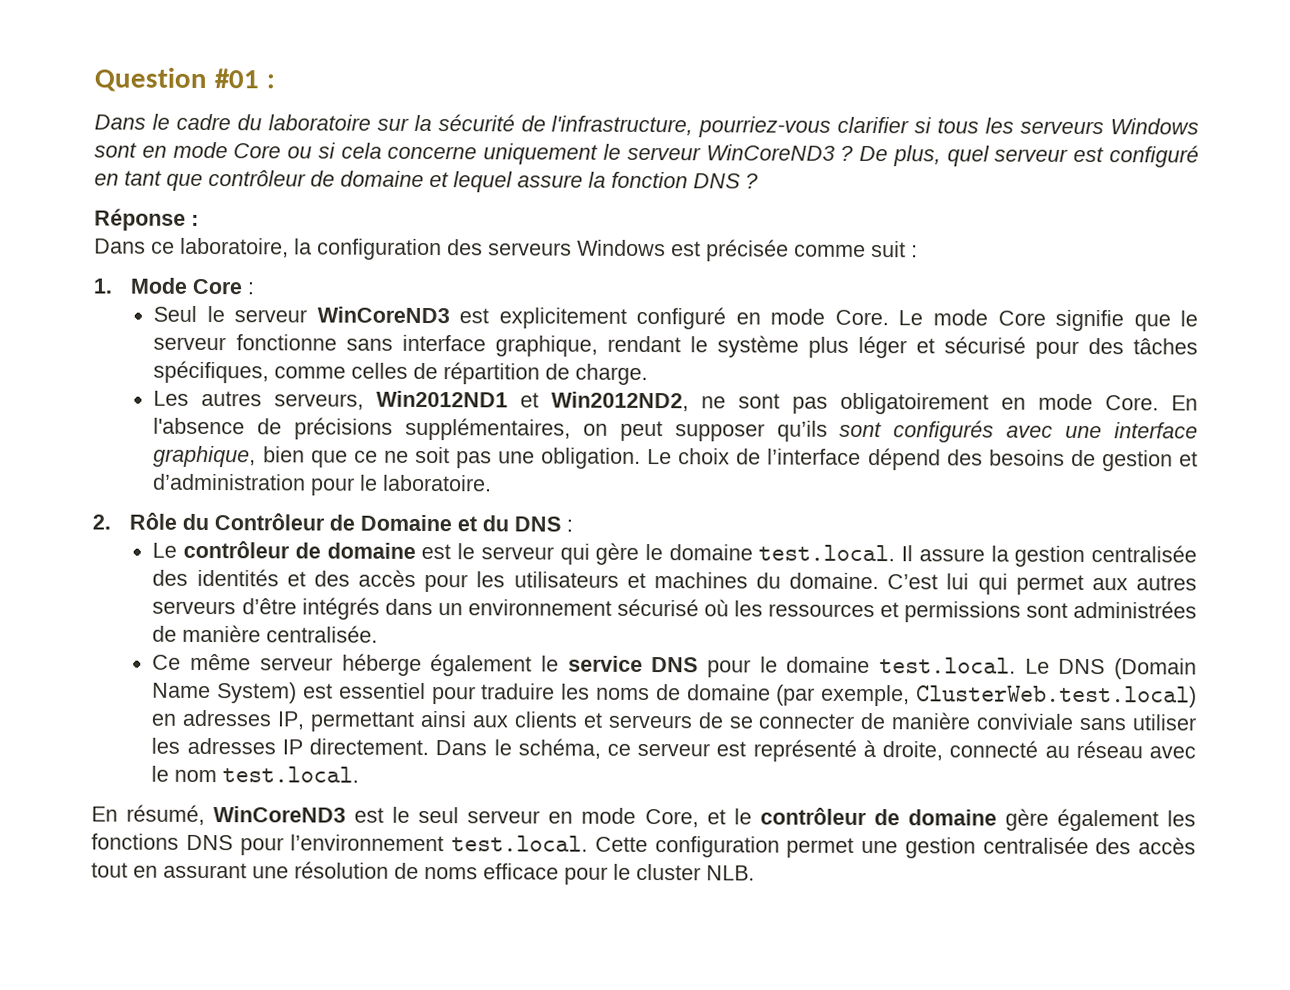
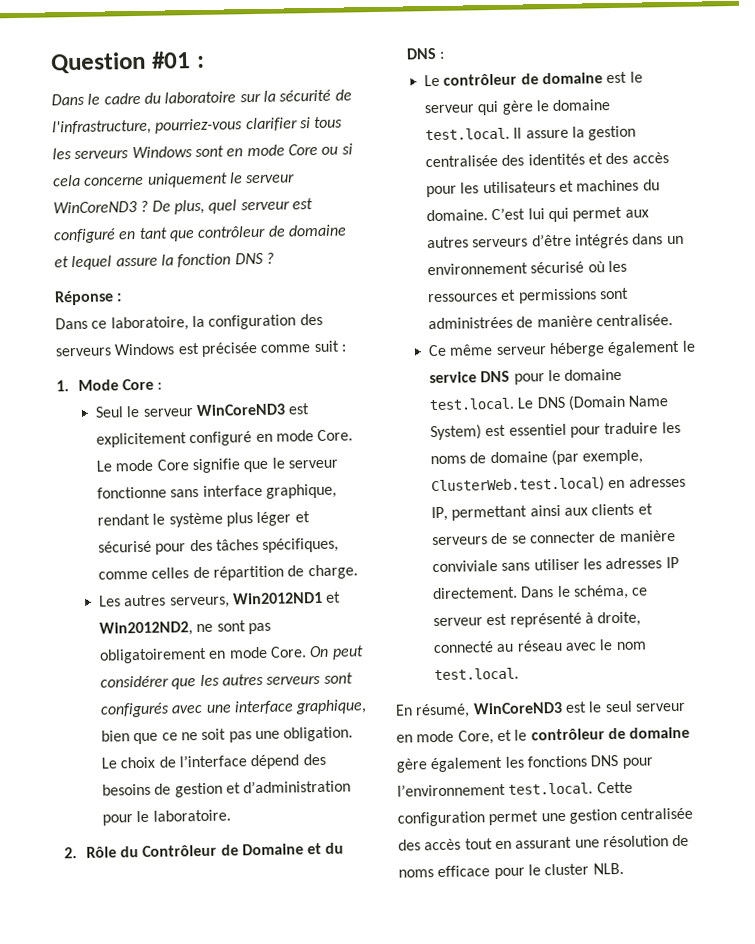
- En l'absence de précisions supplémentaires, on peut supposer qu’ils sont configurés avec une interface graphique, bien que ce ne soit pas une obligation.
+ On peut considérer que les autres serveurs sont configurés avec une interface graphique, bien que ce ne soit pas une obligation.

